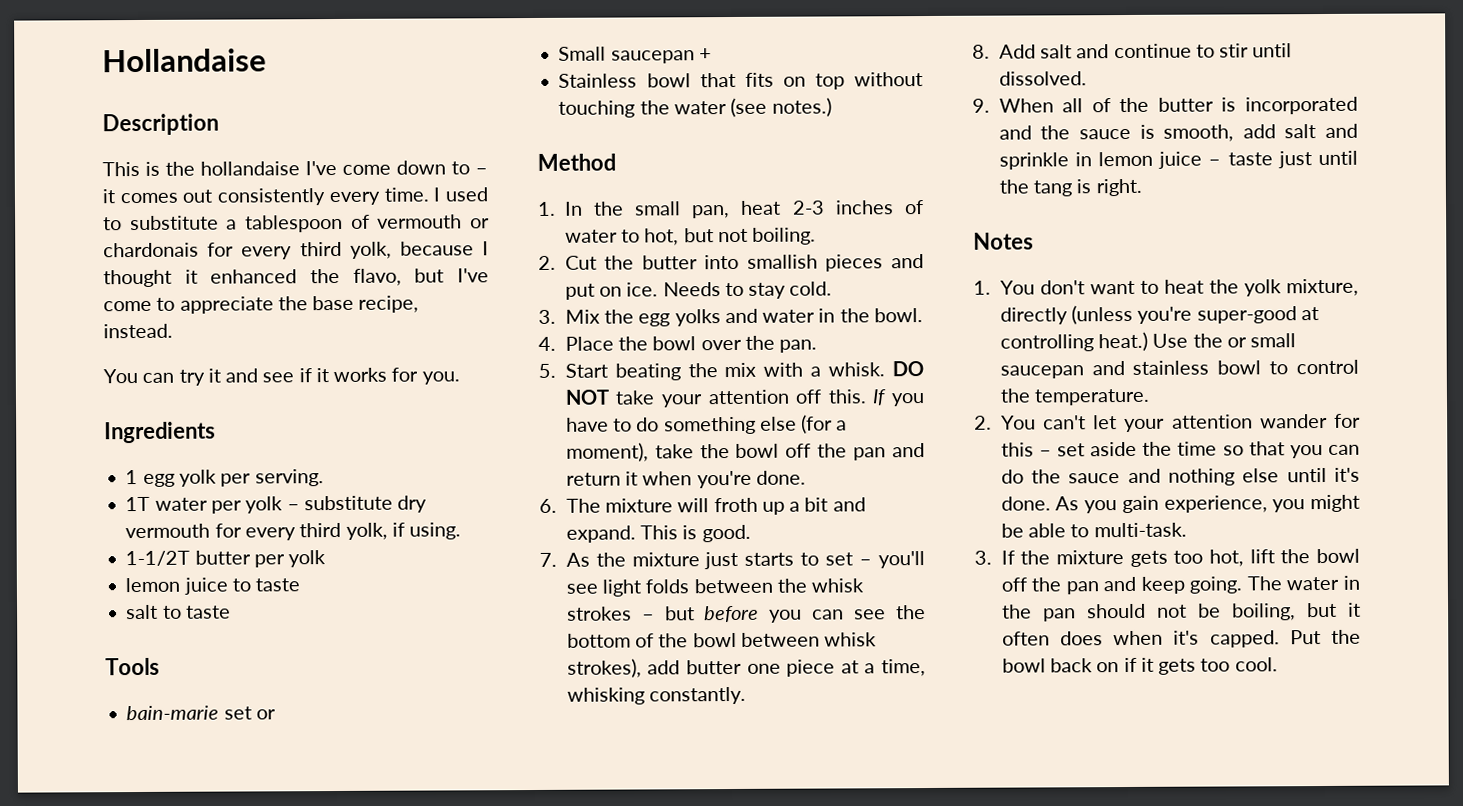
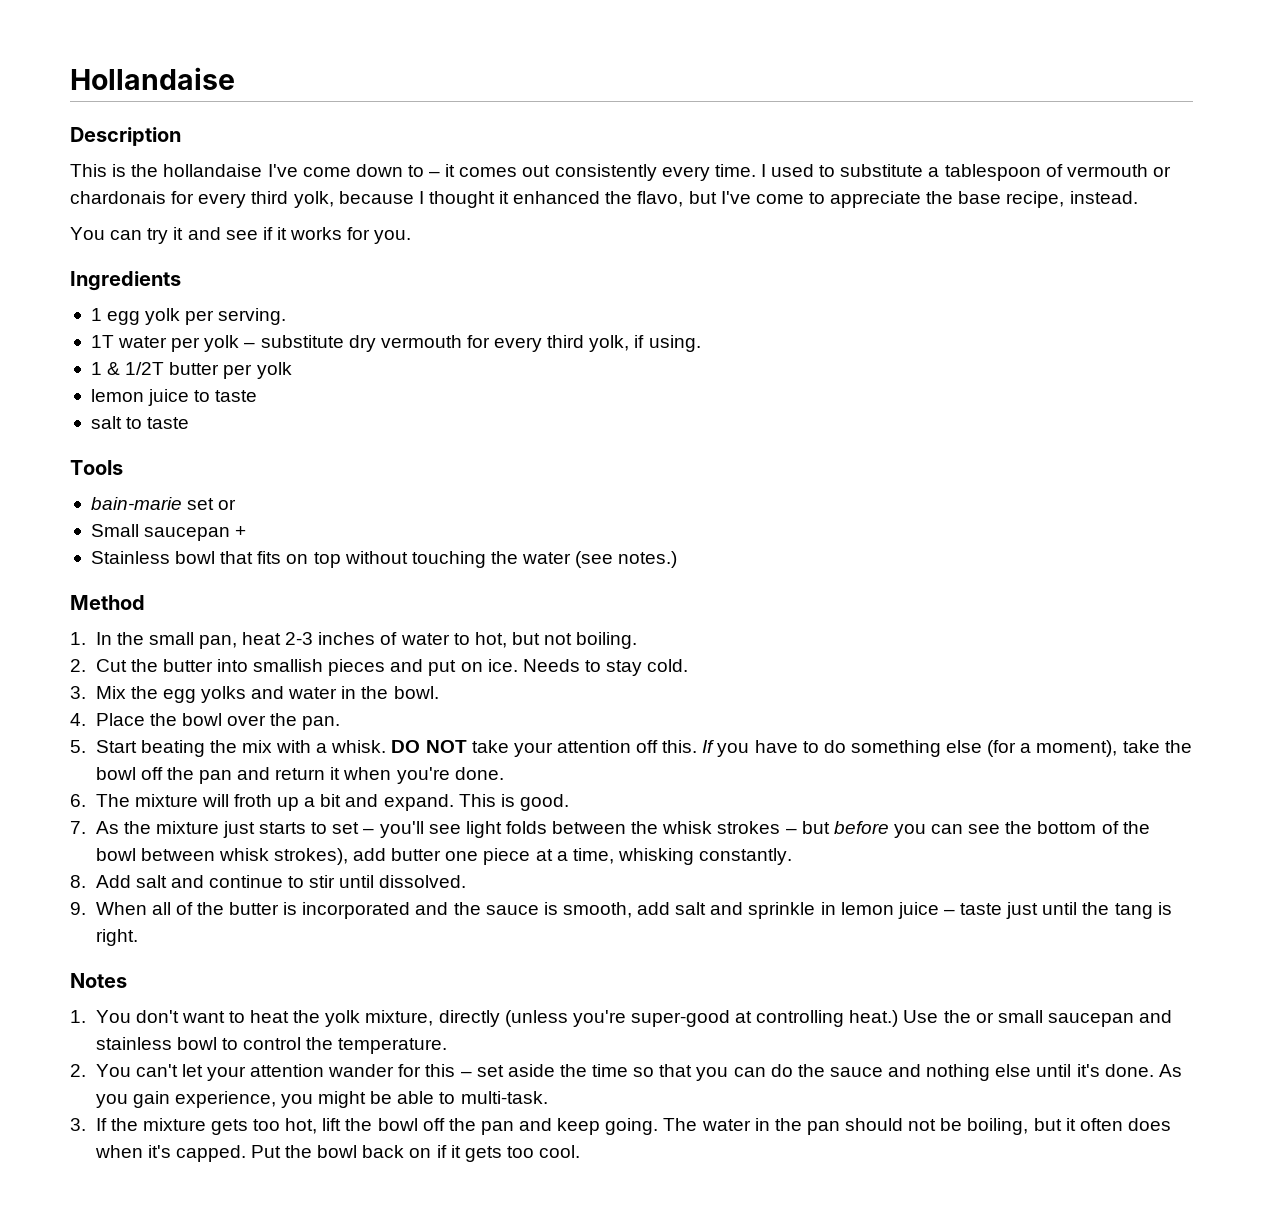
- 1-1/2T butter per yolk
+ 1 & 1/2T butter per yolk

